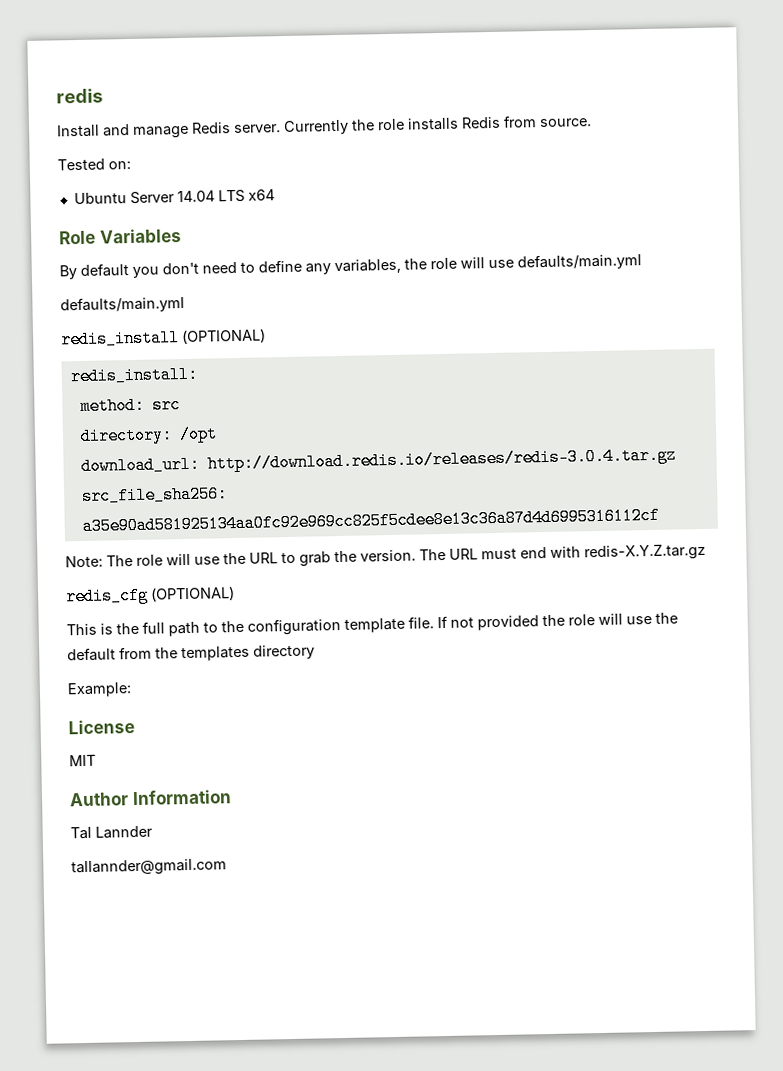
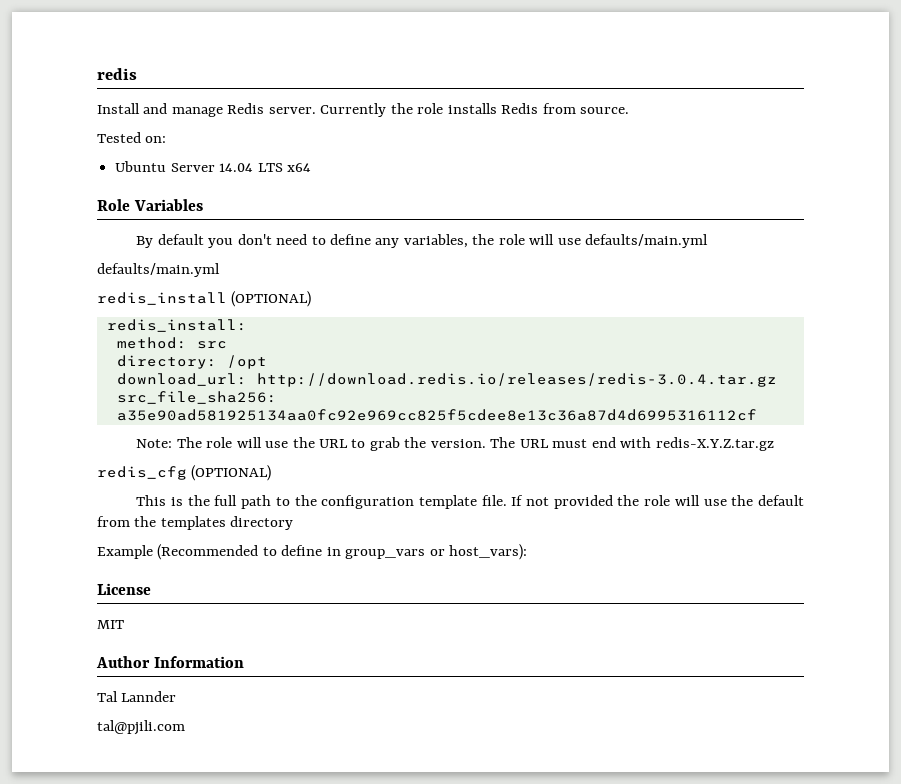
- Example:
+ Example (Recommended to define in group_vars or host_vars):
- tallannder@gmail.com
+ tal@pjili.com

